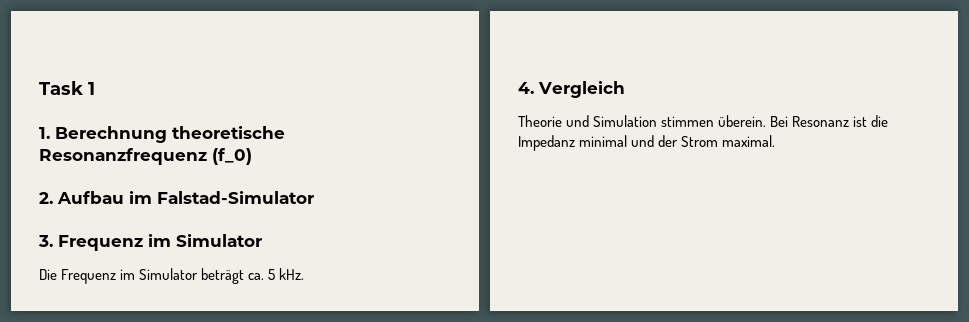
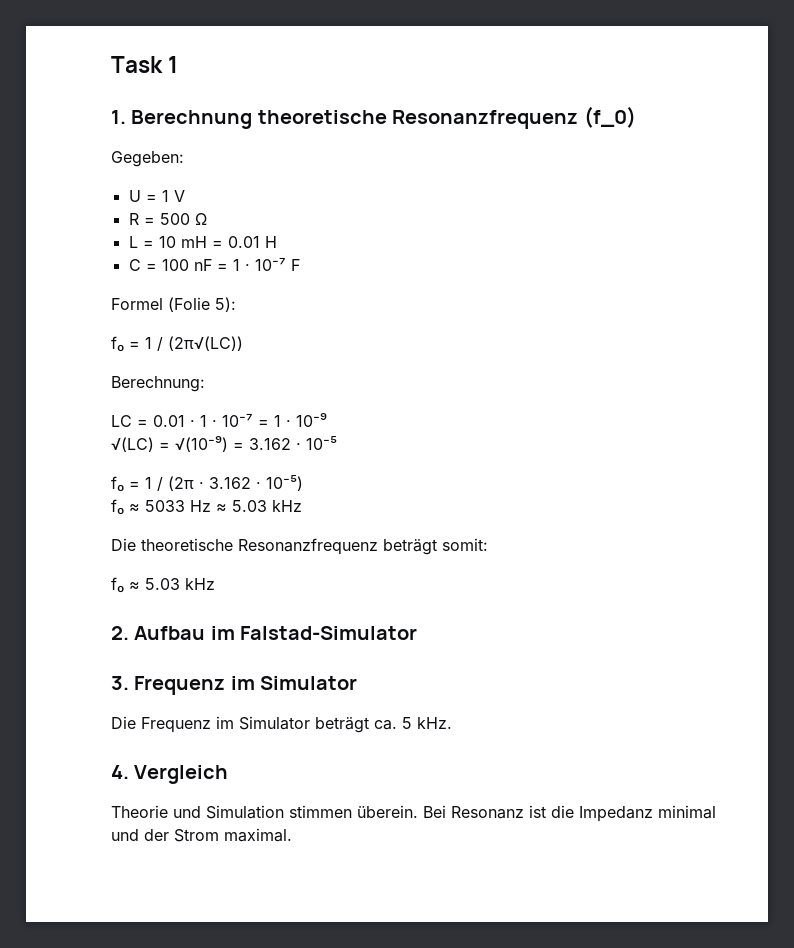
+ Gegeben:
+ U = 1 V
+ R = 500 Ω
+ L = 10 mH = 0.01 H
+ C = 100 nF = 1 · 10⁻⁷ F
+ Formel (Folie 5):
+ f₀ = 1 / (2π√(LC))
+ Berechnung:
+ LC = 0.01 · 1 · 10⁻⁷ = 1 · 10⁻⁹
+ √(LC) = √(10⁻⁹) = 3.162 · 10⁻⁵
+ f₀ = 1 / (2π · 3.162 · 10⁻⁵)
+ f₀ ≈ 5033 Hz ≈ 5.03 kHz
+ Die theoretische Resonanzfrequenz beträgt somit:
+ f₀ ≈ 5.03 kHz

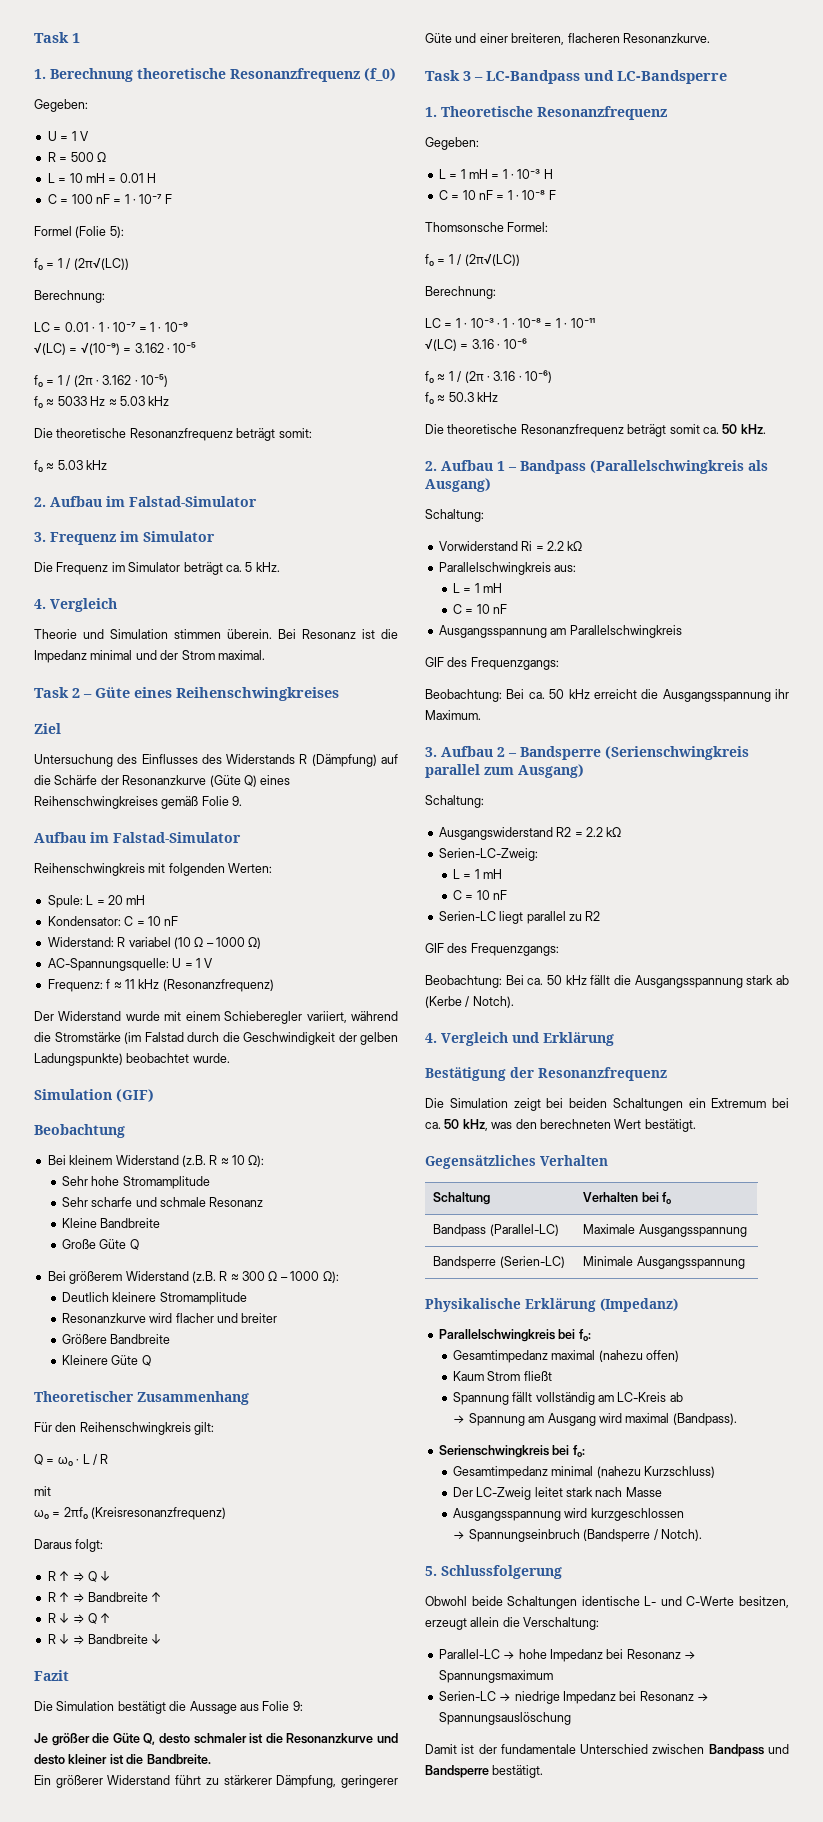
+ Task 2 – Güte eines Reihenschwingkreises
+ Ziel
+ Untersuchung des Einflusses des Widerstands R (Dämpfung) auf die Schärfe der Resonanzkurve (Güte Q) eines Reihenschwingkreises gemäß Folie 9.
+ Aufbau im Falstad-Simulator
+ Reihenschwingkreis mit folgenden Werten:
+ Spule: L = 20 mH
+ Kondensator: C = 10 nF
+ Widerstand: R variabel (10 Ω – 1000 Ω)
+ AC-Spannungsquelle: U = 1 V
+ Frequenz: f ≈ 11 kHz (Resonanzfrequenz)
+ Der Widerstand wurde mit einem Schieberegler variiert, während die Stromstärke (im Falstad durch die Geschwindigkeit der gelben Ladungspunkte) beobachtet wurde.
+ Simulation (GIF)
+ Beobachtung
+ Bei kleinem Widerstand (z.B. R ≈ 10 Ω):
+ Sehr hohe Stromamplitude
+ Sehr scharfe und schmale Resonanz
+ Kleine Bandbreite
+ Große Güte Q
+ Bei größerem Widerstand (z.B. R ≈ 300 Ω – 1000 Ω):
+ Deutlich kleinere Stromamplitude
+ Resonanzkurve wird flacher und breiter
+ Größere Bandbreite
+ Kleinere Güte Q
+ Theoretischer Zusammenhang
+ Für den Reihenschwingkreis gilt:
+ Q = ω₀ · L / R
+ mit
+ ω₀ = 2πf₀ (Kreisresonanzfrequenz)
+ Daraus folgt:
+ R ↑ ⇒ Q ↓
+ R ↑ ⇒ Bandbreite ↑
+ R ↓ ⇒ Q ↑
+ R ↓ ⇒ Bandbreite ↓
+ Fazit
+ Die Simulation bestätigt die Aussage aus Folie 9:
+ Je größer die Güte Q, desto schmaler ist die Resonanzkurve und desto kleiner ist die Bandbreite.
+ Ein größerer Widerstand führt zu stärkerer Dämpfung, geringerer Güte und einer breiteren, flacheren Resonanzkurve.
+ Task 3 – LC-Bandpass und LC-Bandsperre
+ 1. Theoretische Resonanzfrequenz
+ Gegeben:
+ L = 1 mH = 1 · 10⁻³ H
+ C = 10 nF = 1 · 10⁻⁸ F
+ Thomsonsche Formel:
+ f₀ = 1 / (2π√(LC))
+ Berechnung:
+ LC = 1 · 10⁻³ · 1 · 10⁻⁸ = 1 · 10⁻¹¹
+ √(LC) = 3.16 · 10⁻⁶
+ f₀ ≈ 1 / (2π · 3.16 · 10⁻⁶)
+ f₀ ≈ 50.3 kHz
+ Die theoretische Resonanzfrequenz beträgt somit ca. 50 kHz.
+ 2. Aufbau 1 – Bandpass (Parallelschwingkreis als Ausgang)
+ Schaltung:
+ Vorwiderstand Ri = 2.2 kΩ
+ Parallelschwingkreis aus:
+ L = 1 mH
+ C = 10 nF
+ Ausgangsspannung am Parallelschwingkreis
+ GIF des Frequenzgangs:
+ Beobachtung: Bei ca. 50 kHz erreicht die Ausgangsspannung ihr Maximum.
+ 3. Aufbau 2 – Bandsperre (Serienschwingkreis parallel zum Ausgang)
+ Schaltung:
+ Ausgangswiderstand R2 = 2.2 kΩ
+ Serien-LC-Zweig:
+ L = 1 mH
+ C = 10 nF
+ Serien-LC liegt parallel zu R2
+ GIF des Frequenzgangs:
+ Beobachtung: Bei ca. 50 kHz fällt die Ausgangsspannung stark ab (Kerbe / Notch).
+ 4. Vergleich und Erklärung
+ Bestätigung der Resonanzfrequenz
+ Die Simulation zeigt bei beiden Schaltungen ein Extremum bei ca. 50 kHz, was den berechneten Wert bestätigt.
+ Gegensätzliches Verhalten
+ Schaltung | Verhalten bei f₀
+ Bandpass (Parallel-LC) | Maximale Ausgangsspannung
+ Bandsperre (Serien-LC) | Minimale Ausgangsspannung
+ Physikalische Erklärung (Impedanz)
+ Parallelschwingkreis bei f₀:
+ Gesamtimpedanz maximal (nahezu offen)
+ Kaum Strom fließt
+ Spannung fällt vollständig am LC-Kreis ab
+ → Spannung am Ausgang wird maximal (Bandpass).
+ Serienschwingkreis bei f₀:
+ Gesamtimpedanz minimal (nahezu Kurzschluss)
+ Der LC-Zweig leitet stark nach Masse
+ Ausgangsspannung wird kurzgeschlossen
+ → Spannungseinbruch (Bandsperre / Notch).
+ 5. Schlussfolgerung
+ Obwohl beide Schaltungen identische L- und C-Werte besitzen, erzeugt allein die Verschaltung:
+ Parallel-LC → hohe Impedanz bei Resonanz → Spannungsmaximum
+ Serien-LC → niedrige Impedanz bei Resonanz → Spannungsauslöschung
+ Damit ist der fundamentale Unterschied zwischen Bandpass und Bandsperre bestätigt.

